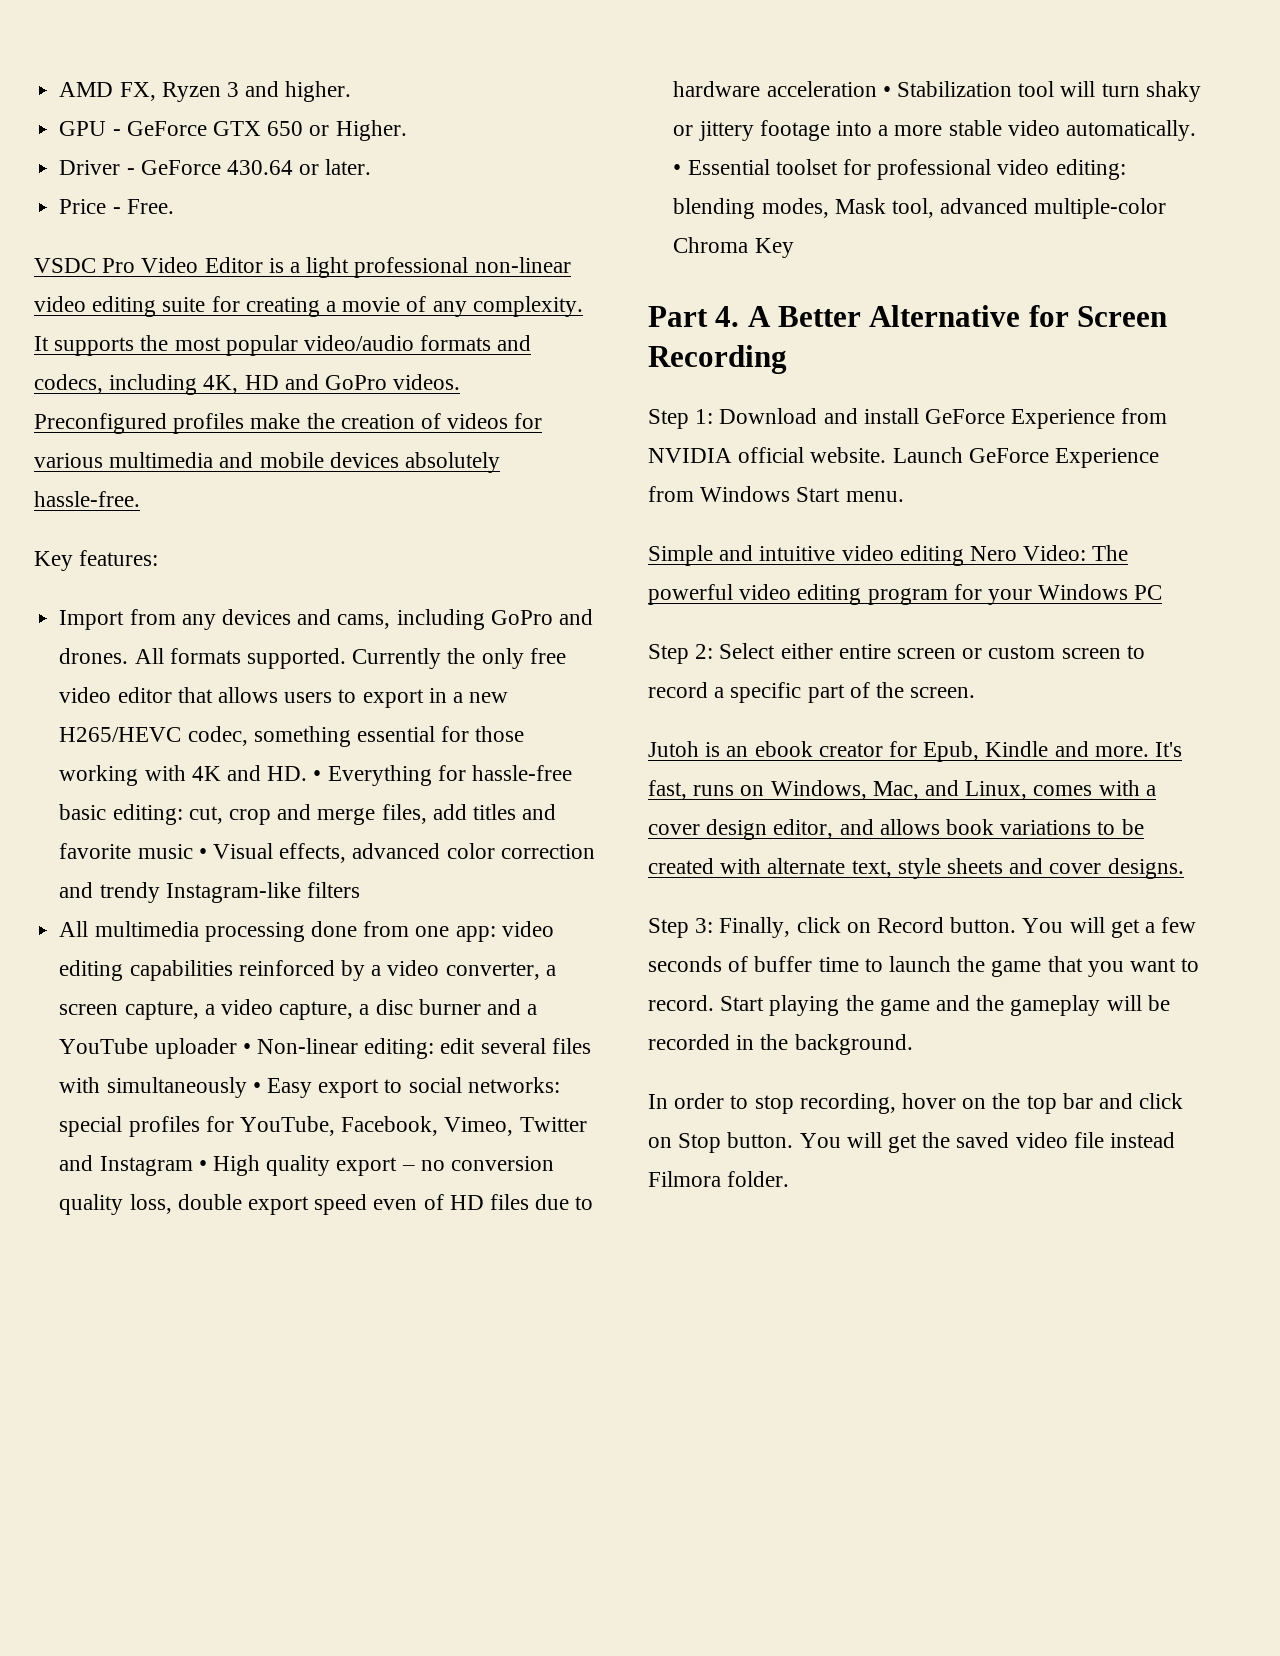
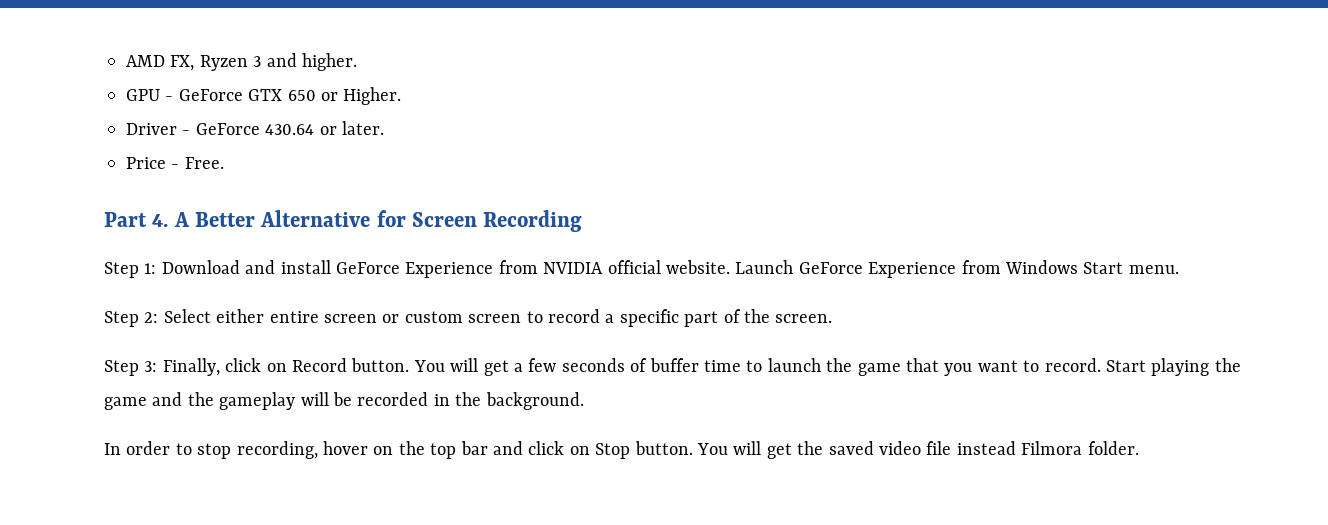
- VSDC Pro Video Editor is a light professional non-linear video editing suite for creating a movie of any complexity. It supports the most popular video/audio formats and codecs, including 4K, HD and GoPro videos. Preconfigured profiles make the creation of videos for various multimedia and mobile devices absolutely hassle-free.
- Key features:
- Import from any devices and cams, including GoPro and drones. All formats supported. Сurrently the only free video editor that allows users to export in a new H265/HEVC codec, something essential for those working with 4K and HD. • Everything for hassle-free basic editing: cut, crop and merge files, add titles and favorite music • Visual effects, advanced color correction and trendy Instagram-like filters
- All multimedia processing done from one app: video editing capabilities reinforced by a video converter, a screen capture, a video capture, a disc burner and a YouTube uploader • Non-linear editing: edit several files with simultaneously • Easy export to social networks: special profiles for YouTube, Facebook, Vimeo, Twitter and Instagram • High quality export – no conversion quality loss, double export speed even of HD files due to hardware acceleration • Stabilization tool will turn shaky or jittery footage into a more stable video automatically. • Essential toolset for professional video editing: blending modes, Mask tool, advanced multiple-color Chroma Key
- Simple and intuitive video editing Nero Video: The powerful video editing program for your Windows PC
- Jutoh is an ebook creator for Epub, Kindle and more. It's fast, runs on Windows, Mac, and Linux, comes with a cover design editor, and allows book variations to be created with alternate text, style sheets and cover designs.

